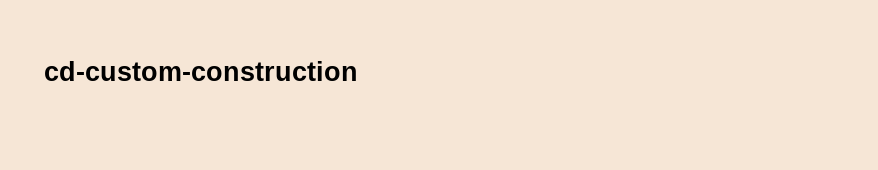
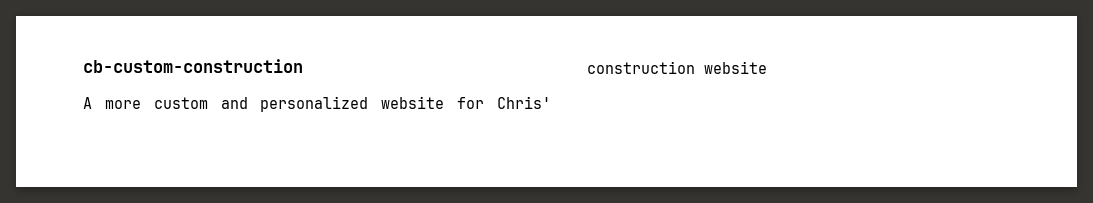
- cd-custom-construction
+ cb-custom-construction
+ A more custom and personalized website for Chris' construction website

